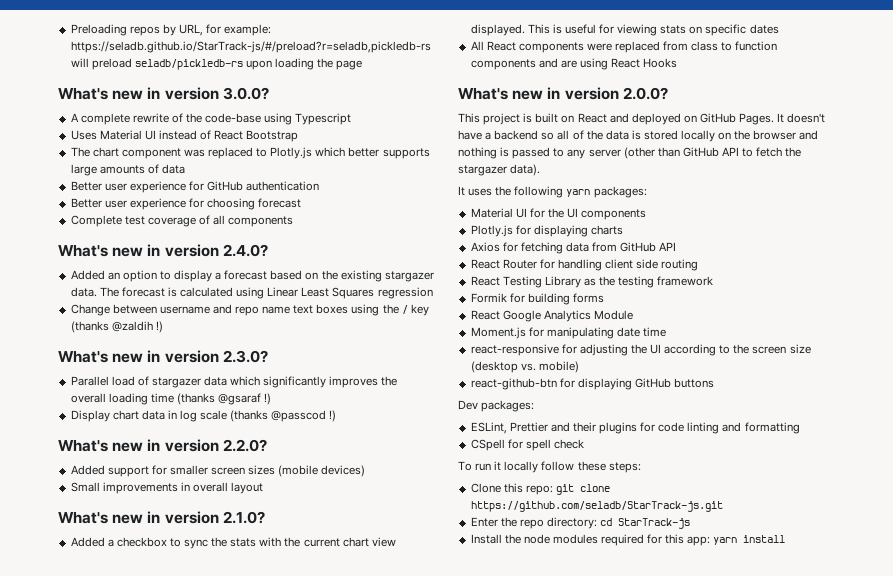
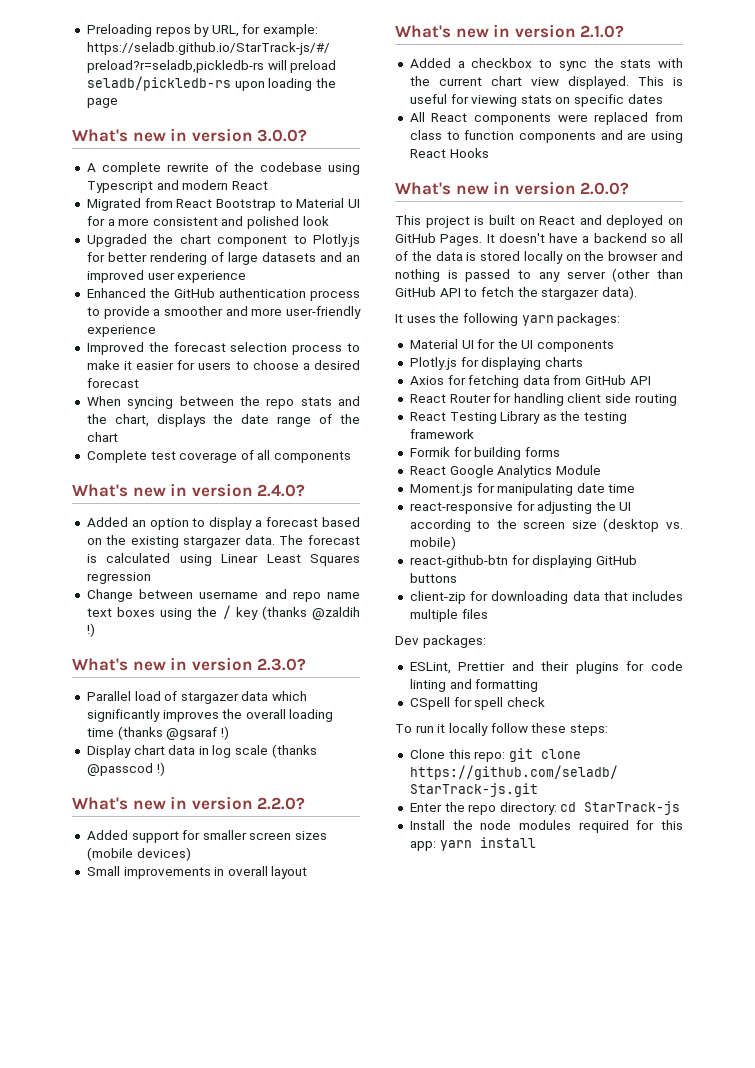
- A complete rewrite of the code-base using Typescript
- Uses Material UI instead of React Bootstrap
- The chart component was replaced to Plotly.js which better supports large amounts of data
- Better user experience for GitHub authentication
- Better user experience for choosing forecast
+ A complete rewrite of the codebase using Typescript and modern React
+ Migrated from React Bootstrap to Material UI for a more consistent and polished look
+ Upgraded the chart component to Plotly.js for better rendering of large datasets and an improved user experience
+ Enhanced the GitHub authentication process to provide a smoother and more user-friendly experience
+ Improved the forecast selection process to make it easier for users to choose a desired forecast
+ When syncing between the repo stats and the chart, displays the date range of the chart
+ client-zip for downloading data that includes multiple files

